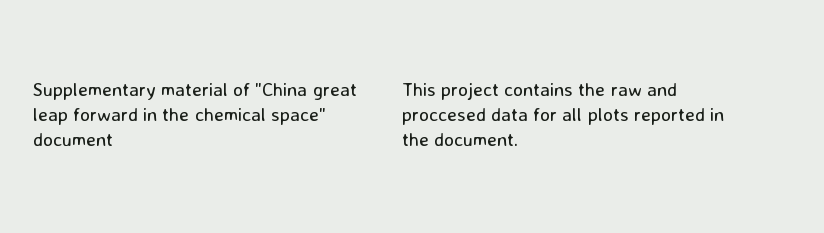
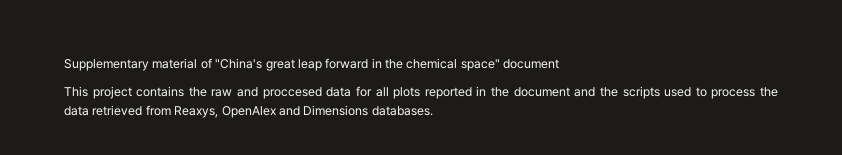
- Supplementary material of "China great leap forward in the chemical space" document
+ Supplementary material of "China's great leap forward in the chemical space" document
- This project contains the raw and proccesed data for all plots reported in the document.
+ This project contains the raw and proccesed data for all plots reported in the document and the scripts used to process the data retrieved from Reaxys, OpenAlex and Dimensions databases.

